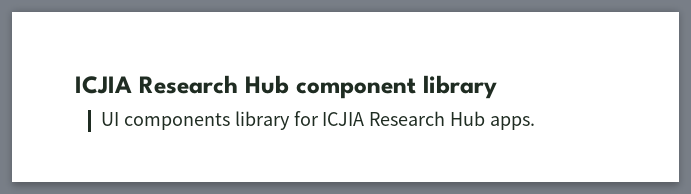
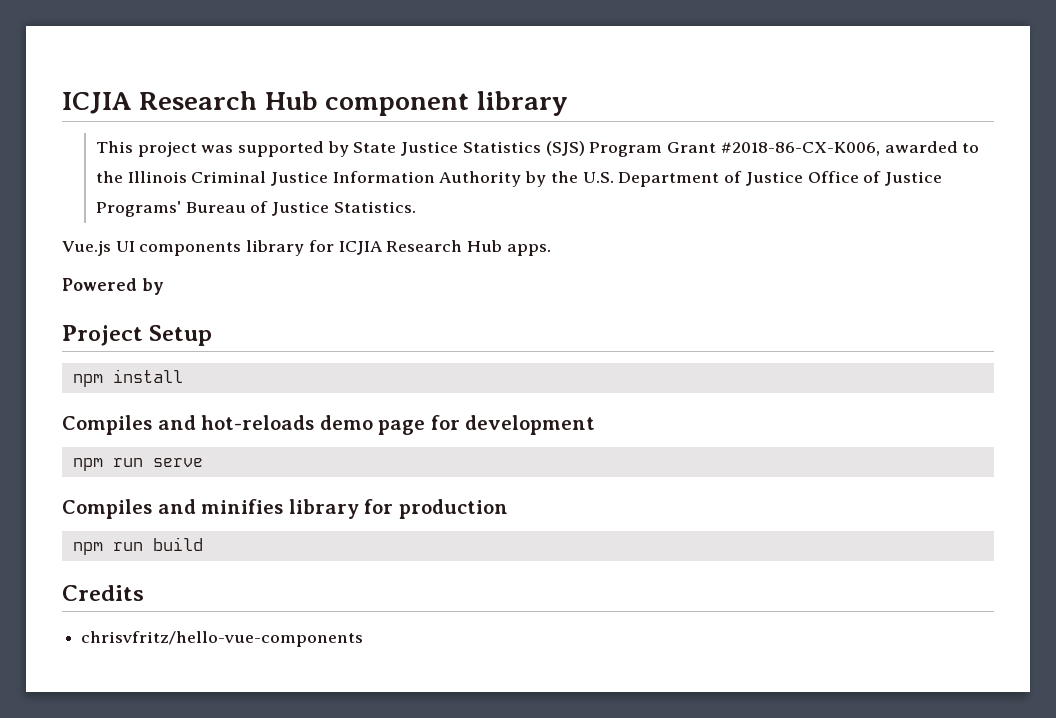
- UI components library for ICJIA Research Hub apps.
+ This project was supported by State Justice Statistics (SJS) Program Grant #2018-86-CX-K006, awarded to the Illinois Criminal Justice Information Authority by the U.S. Department of Justice Office of Justice Programs' Bureau of Justice Statistics.
+ Vue.js UI components library for ICJIA Research Hub apps.
+ Powered by
+ Project Setup
+ npm install
+ Compiles and hot-reloads demo page for development
+ npm run serve
+ Compiles and minifies library for production
+ npm run build
+ Credits
+ chrisvfritz/hello-vue-components

